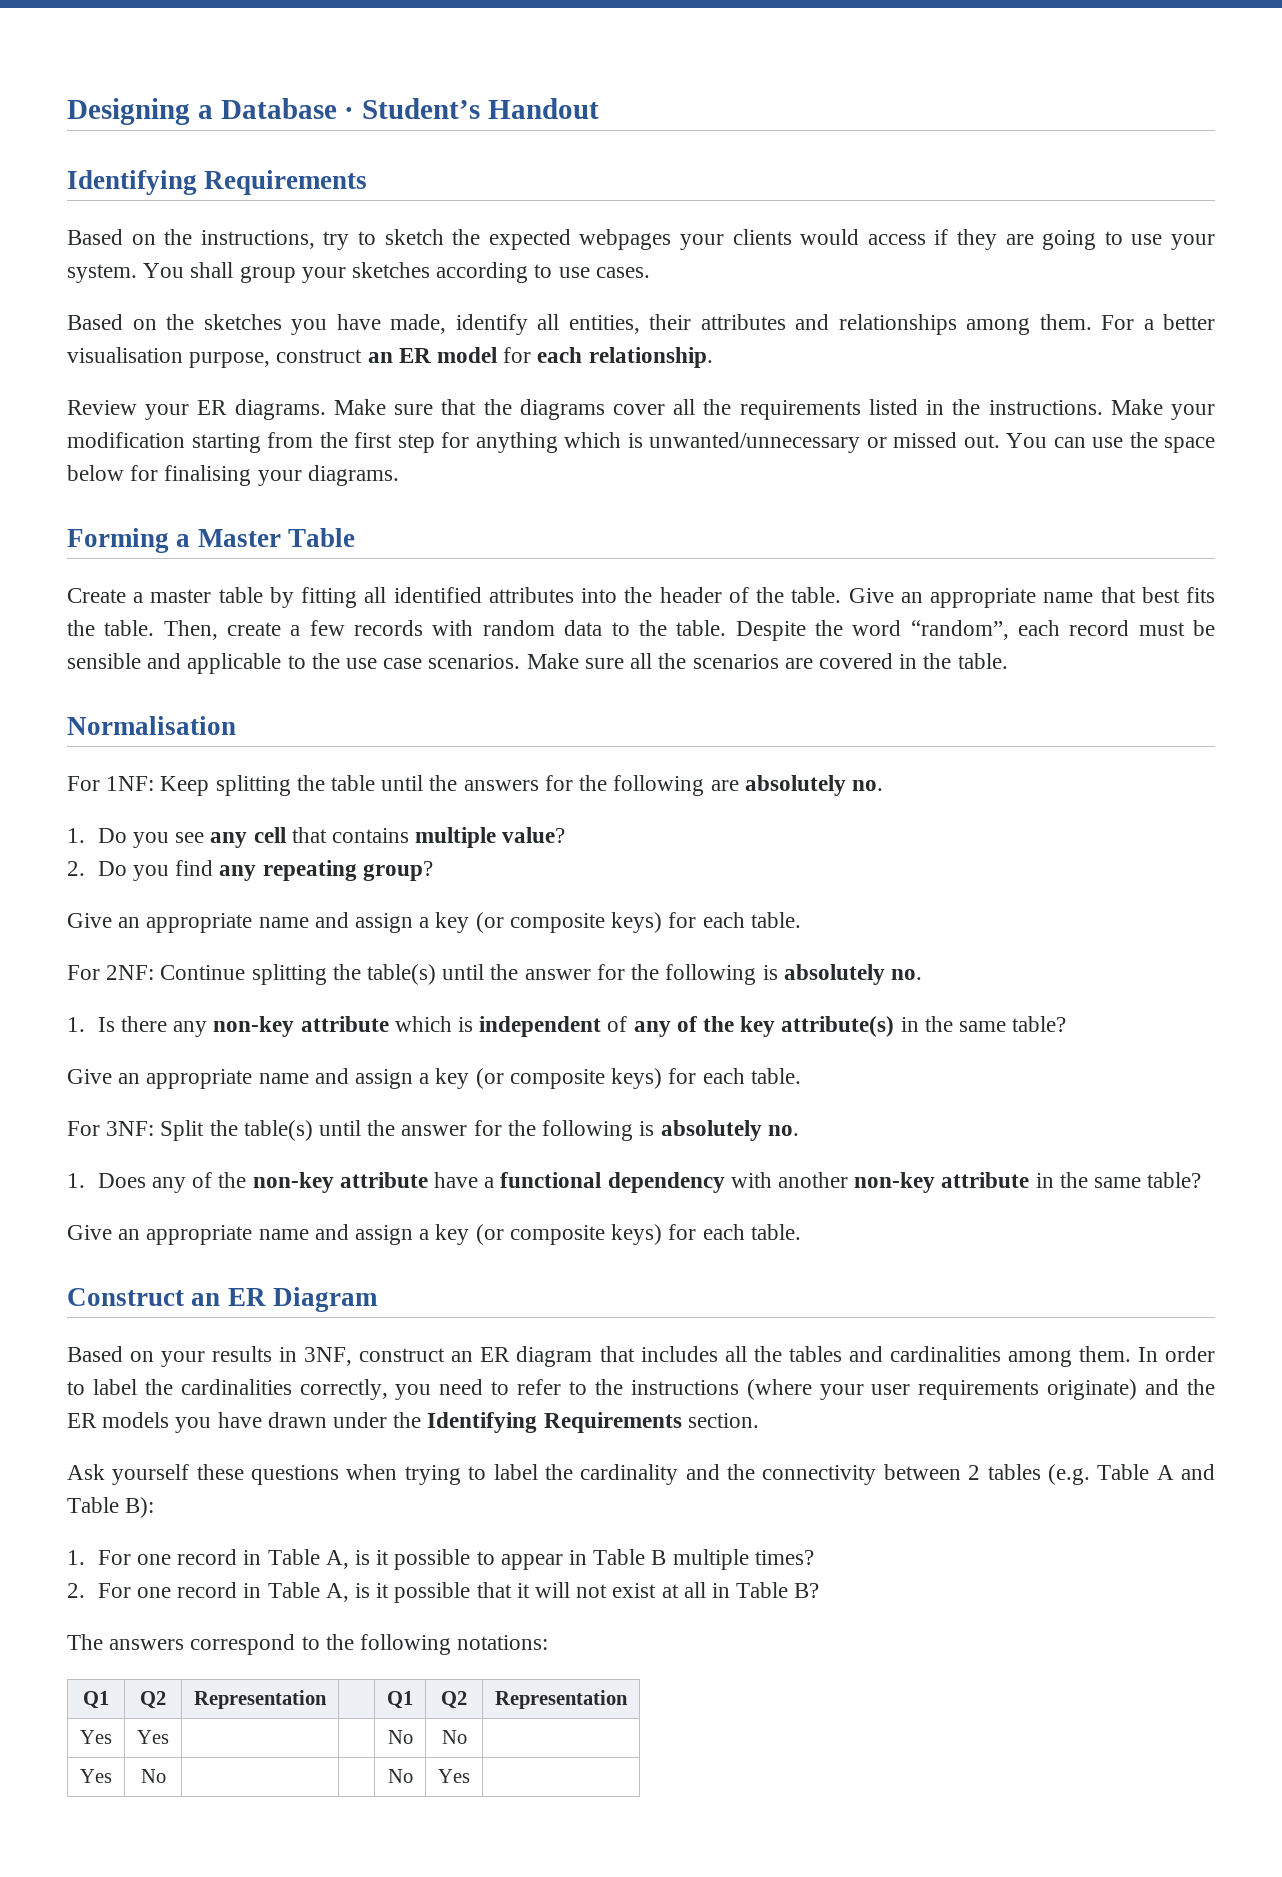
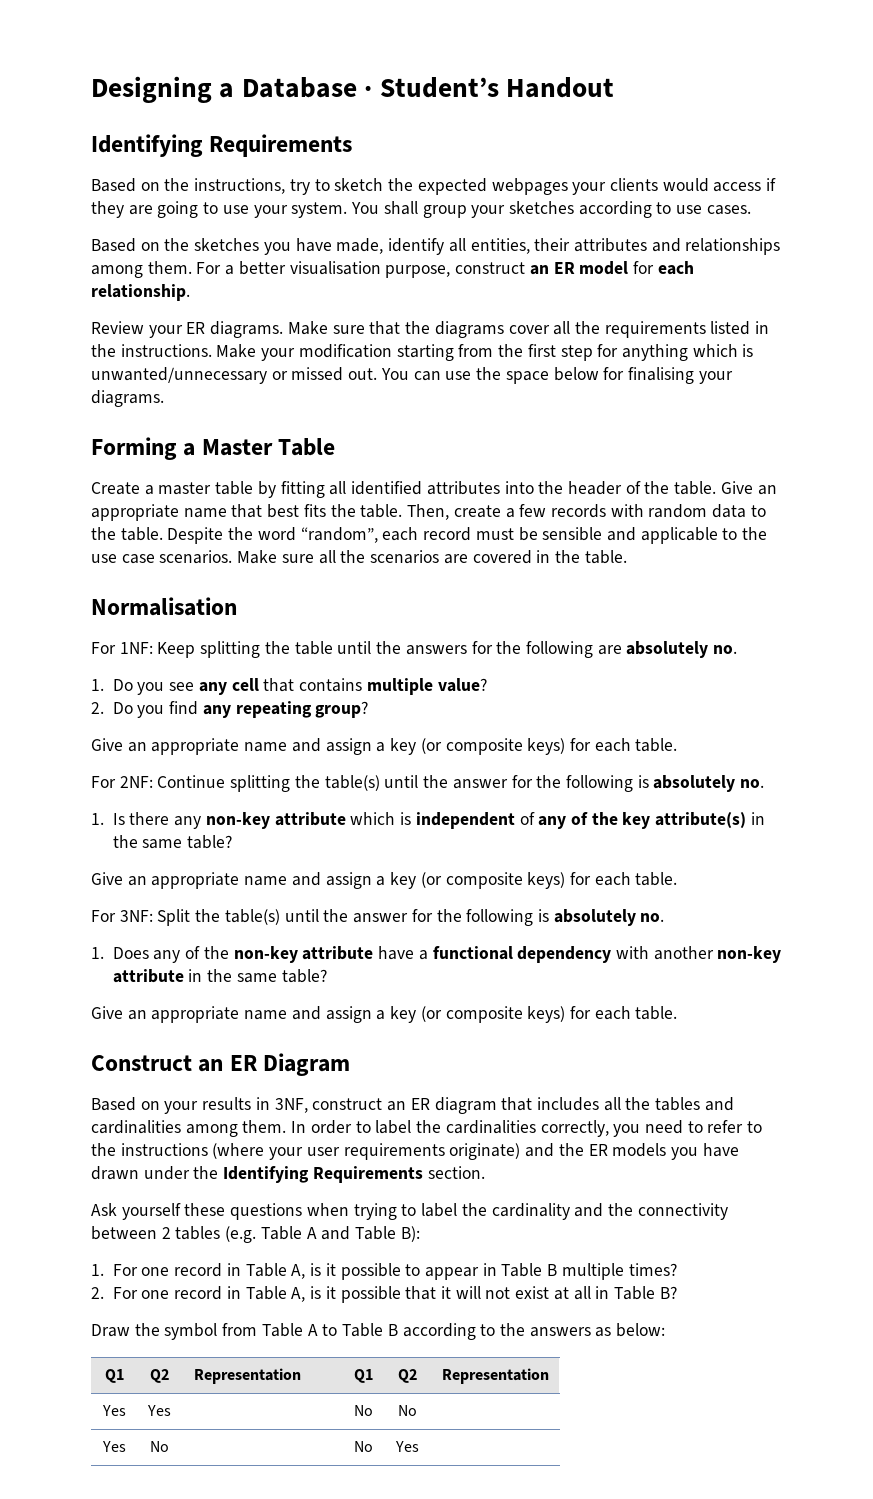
- The answers correspond to the following notations:
+ Draw the symbol from Table A to Table B according to the answers as below:

